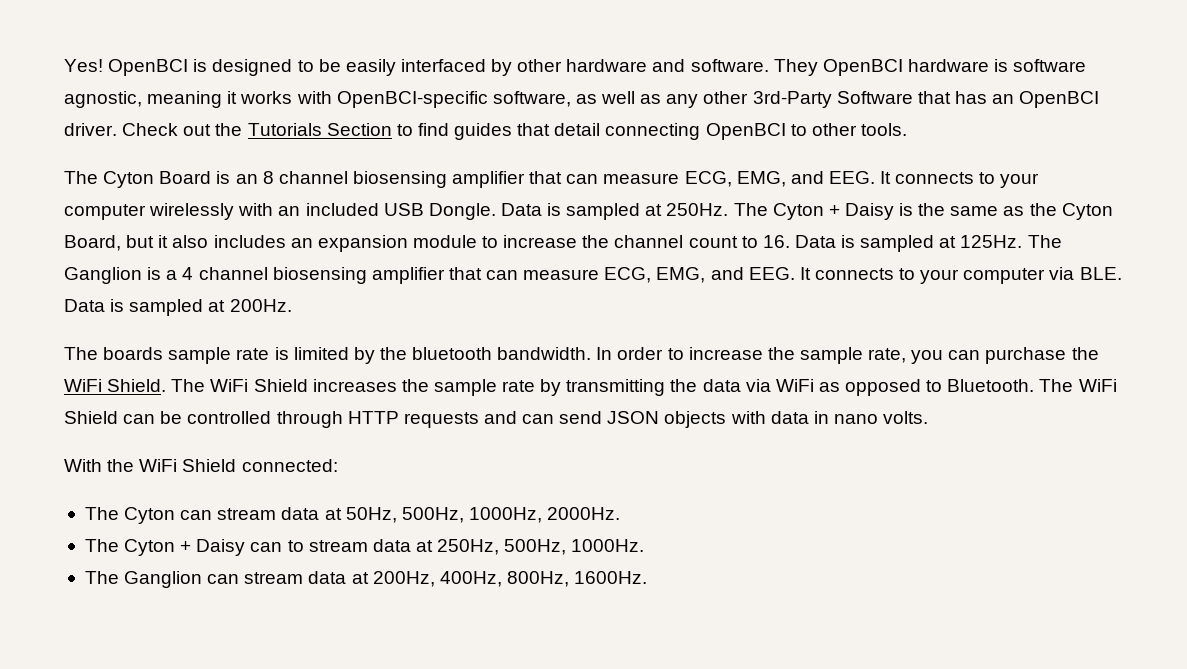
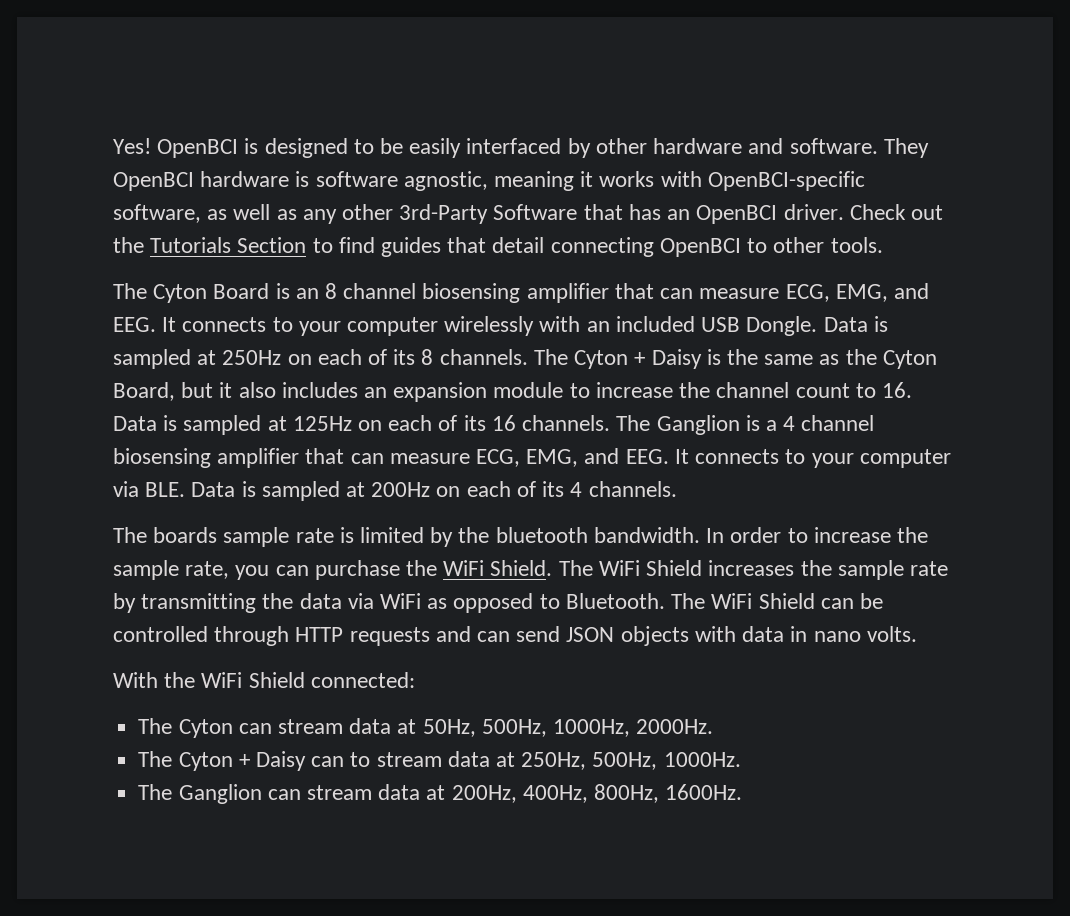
- Data is sampled at 250Hz.
+ Data is sampled at 250Hz on each of its 8 channels.
- The Cyton + Daisy is the same as the Cyton Board, but it also includes an expansion module to increase the channel count to 16. Data is sampled at 125Hz.
+ The Cyton + Daisy is the same as the Cyton Board, but it also includes an expansion module to increase the channel count to 16. Data is sampled at 125Hz on each of its 16 channels.
- The Ganglion is a 4 channel biosensing amplifier that can measure ECG, EMG, and EEG. It connects to your computer via BLE. Data is sampled at 200Hz.
+ The Ganglion is a 4 channel biosensing amplifier that can measure ECG, EMG, and EEG. It connects to your computer via BLE. Data is sampled at 200Hz on each of its 4 channels.

